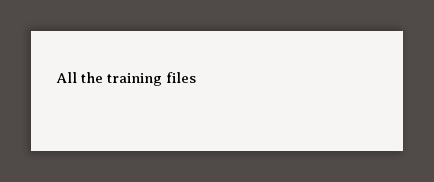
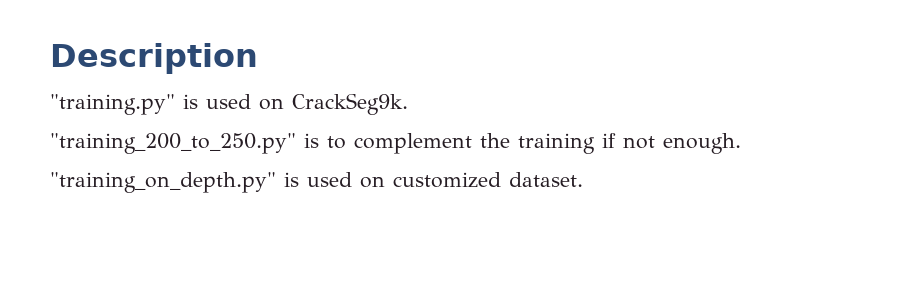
- All the training files
+ Description
+ "training.py" is used on CrackSeg9k.
+ "training_200_to_250.py" is to complement the training if not enough.
+ "training_on_depth.py" is used on customized dataset.

